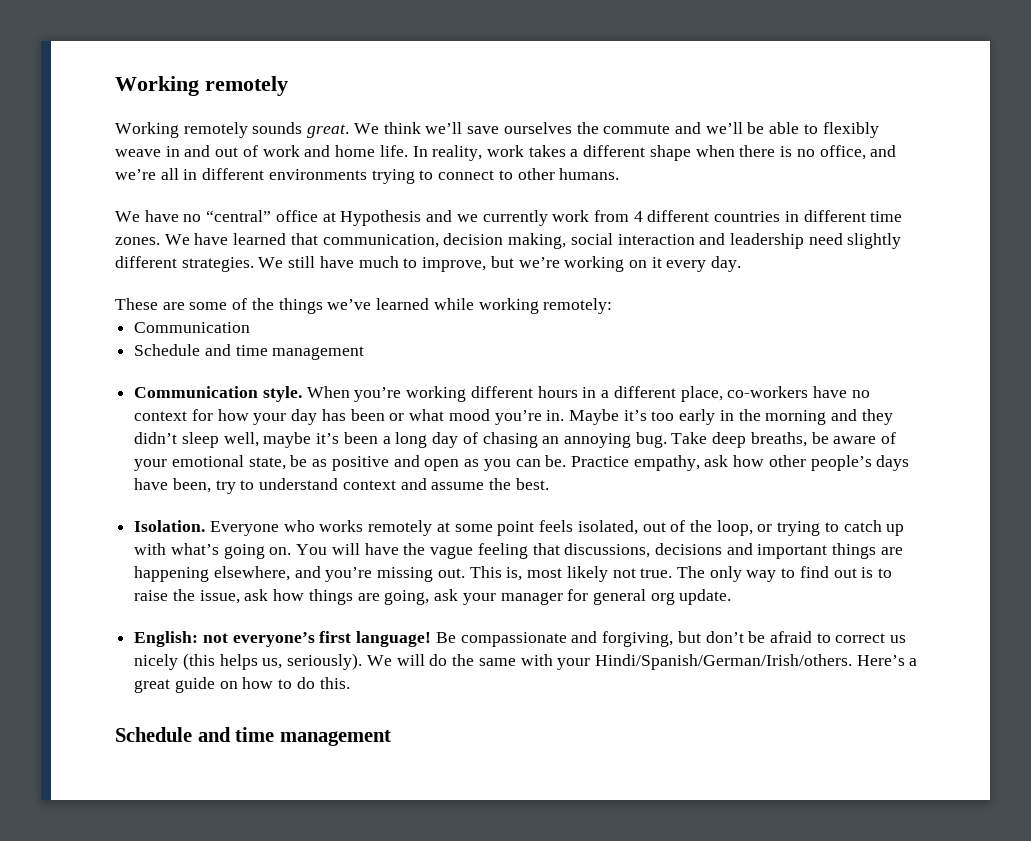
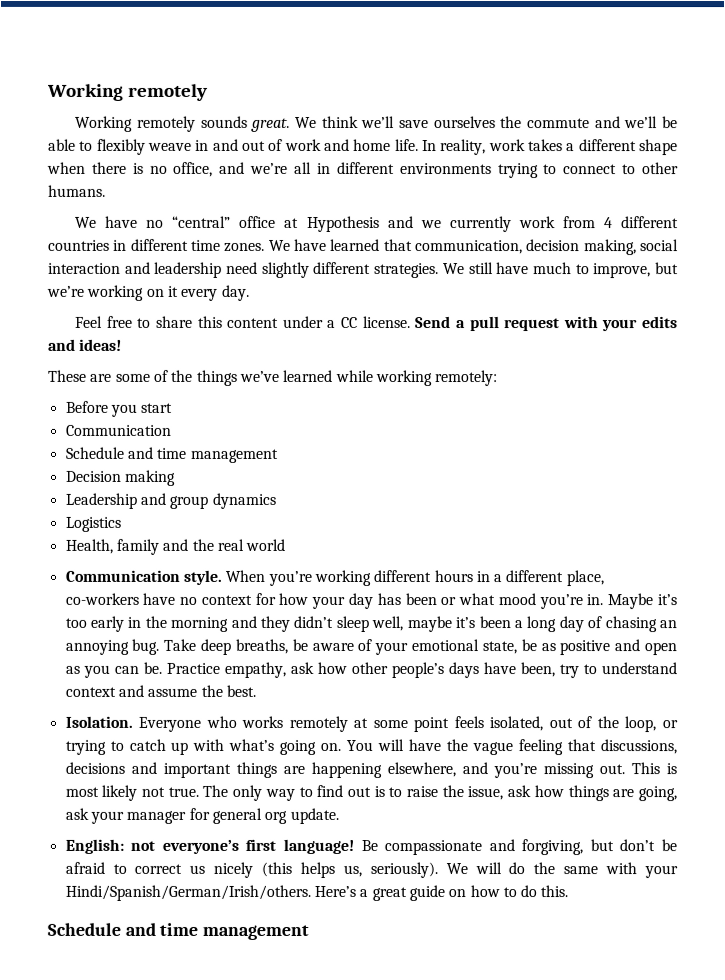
+ Feel free to share this content under a CC license. Send a pull request with your edits and ideas!
+ Before you start
+ Decision making
+ Leadership and group dynamics
+ Logistics
+ Health, family and the real world
- This is, most likely not true.
+ This is most likely not true.

